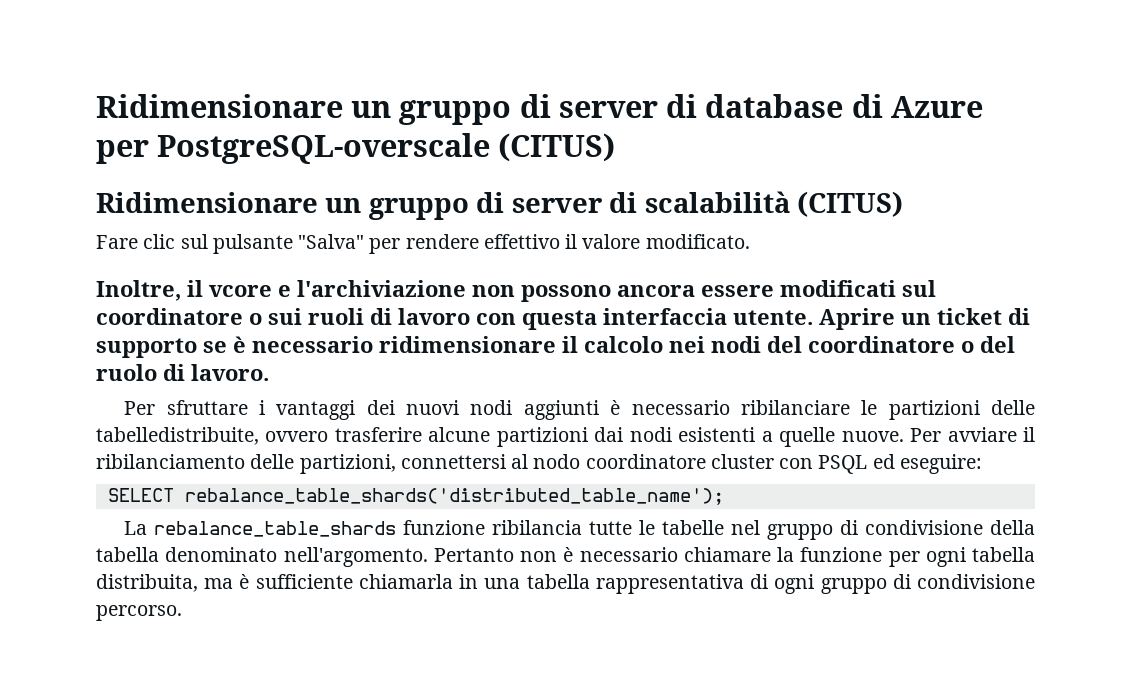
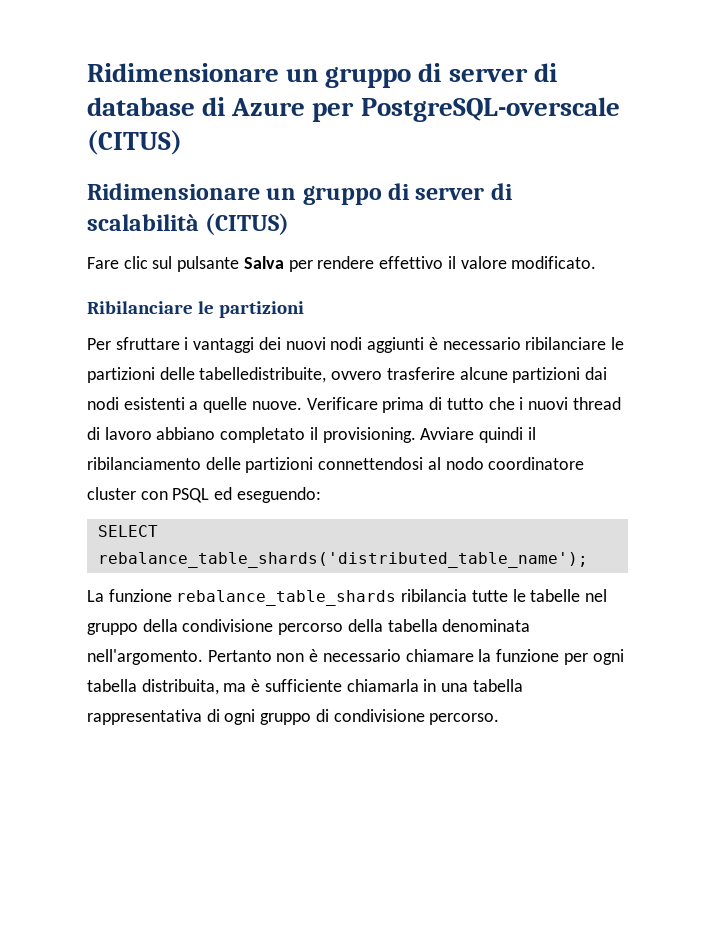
- Fare clic sul pulsante "Salva" per rendere effettivo il valore modificato.
+ Fare clic sul pulsante Salva per rendere effettivo il valore modificato.
- Inoltre, il vcore e l'archiviazione non possono ancora essere modificati sul coordinatore o sui ruoli di lavoro con questa interfaccia utente. Aprire un ticket di supporto se è necessario ridimensionare il calcolo nei nodi del coordinatore o del ruolo di lavoro.
+ Ribilanciare le partizioni
- Per avviare il ribilanciamento delle partizioni, connettersi al nodo coordinatore cluster con PSQL ed eseguire:
+ Verificare prima di tutto che i nuovi thread di lavoro abbiano completato il provisioning. Avviare quindi il ribilanciamento delle partizioni connettendosi al nodo coordinatore cluster con PSQL ed eseguendo:
- La rebalance_table_shards funzione ribilancia tutte le tabelle nel gruppo di condivisione della tabella denominato nell'argomento.
+ La funzione rebalance_table_shards ribilancia tutte le tabelle nel gruppo della condivisione percorso della tabella denominata nell'argomento.

